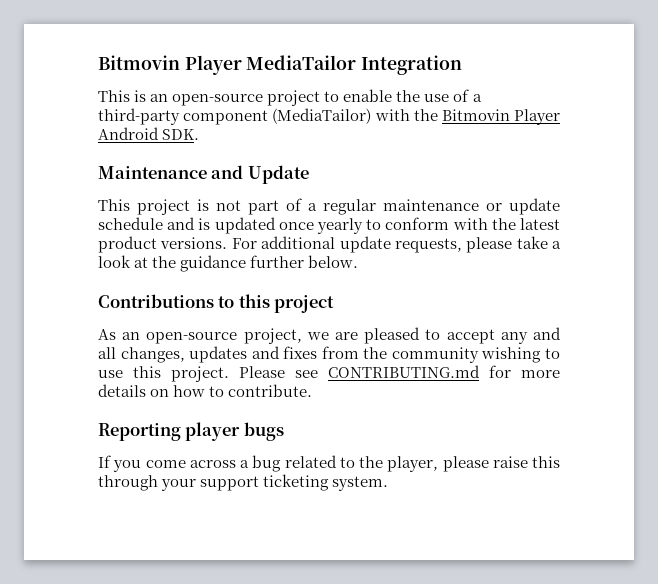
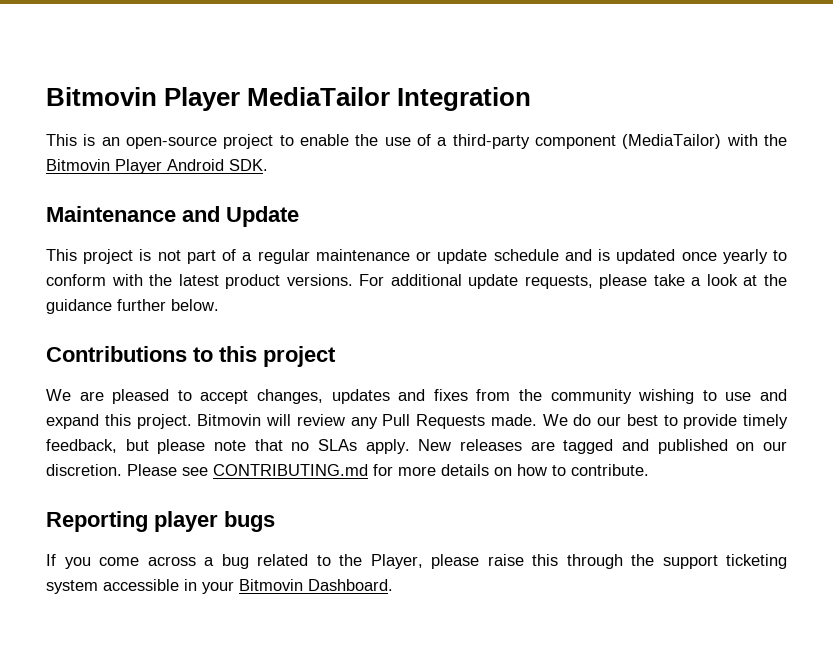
- As an open-source project, we are pleased to accept any and all changes, updates and fixes from the community wishing to use this project.
+ We are pleased to accept changes, updates and fixes from the community wishing to use and expand this project. Bitmovin will review any Pull Requests made. We do our best to provide timely feedback, but please note that no SLAs apply. New releases are tagged and published on our discretion.
- If you come across a bug related to the player, please raise this through your support ticketing system.
+ If you come across a bug related to the Player, please raise this through the support ticketing system accessible in your Bitmovin Dashboard.

